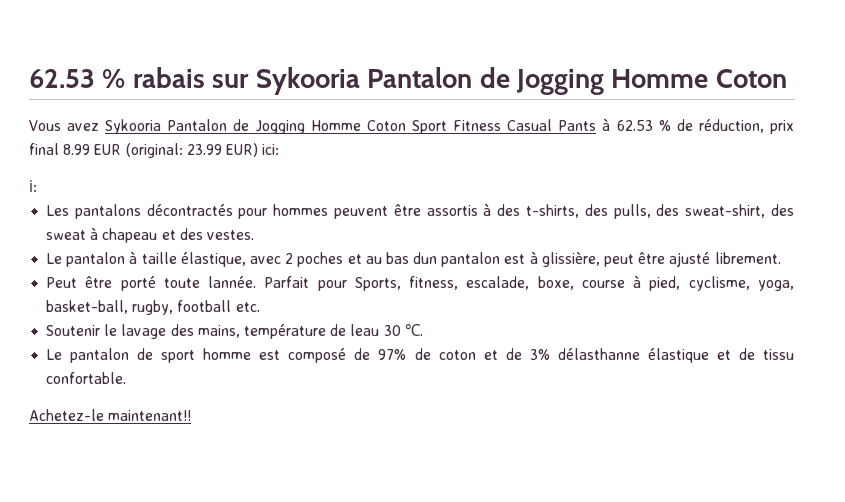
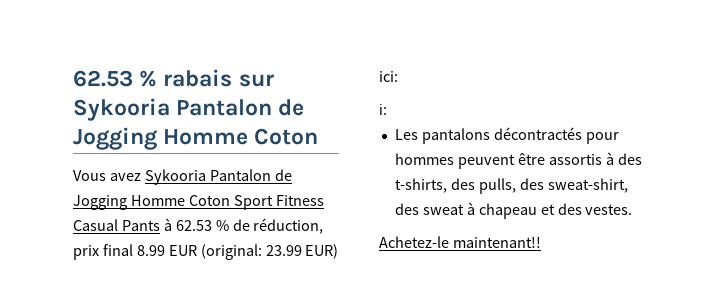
- Le pantalon à taille élastique, avec 2 poches et au bas dun pantalon est à glissière, peut être ajusté librement.
- Peut être porté toute lannée. Parfait pour Sports, fitness, escalade, boxe, course à pied, cyclisme, yoga, basket-ball, rugby, football etc.
- Soutenir le lavage des mains, température de leau 30 ℃.
- Le pantalon de sport homme est composé de 97% de coton et de 3% délasthanne élastique et de tissu confortable.

